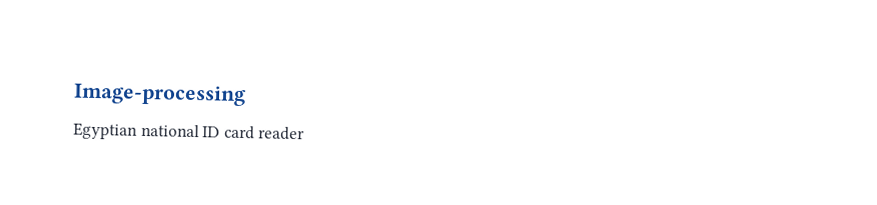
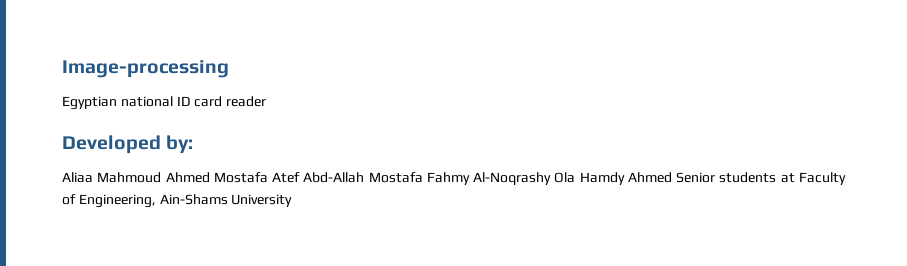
+ Developed by:
+ Aliaa Mahmoud Ahmed Mostafa Atef Abd-Allah Mostafa Fahmy Al-Noqrashy Ola Hamdy Ahmed Senior students at Faculty of Engineering, Ain-Shams University

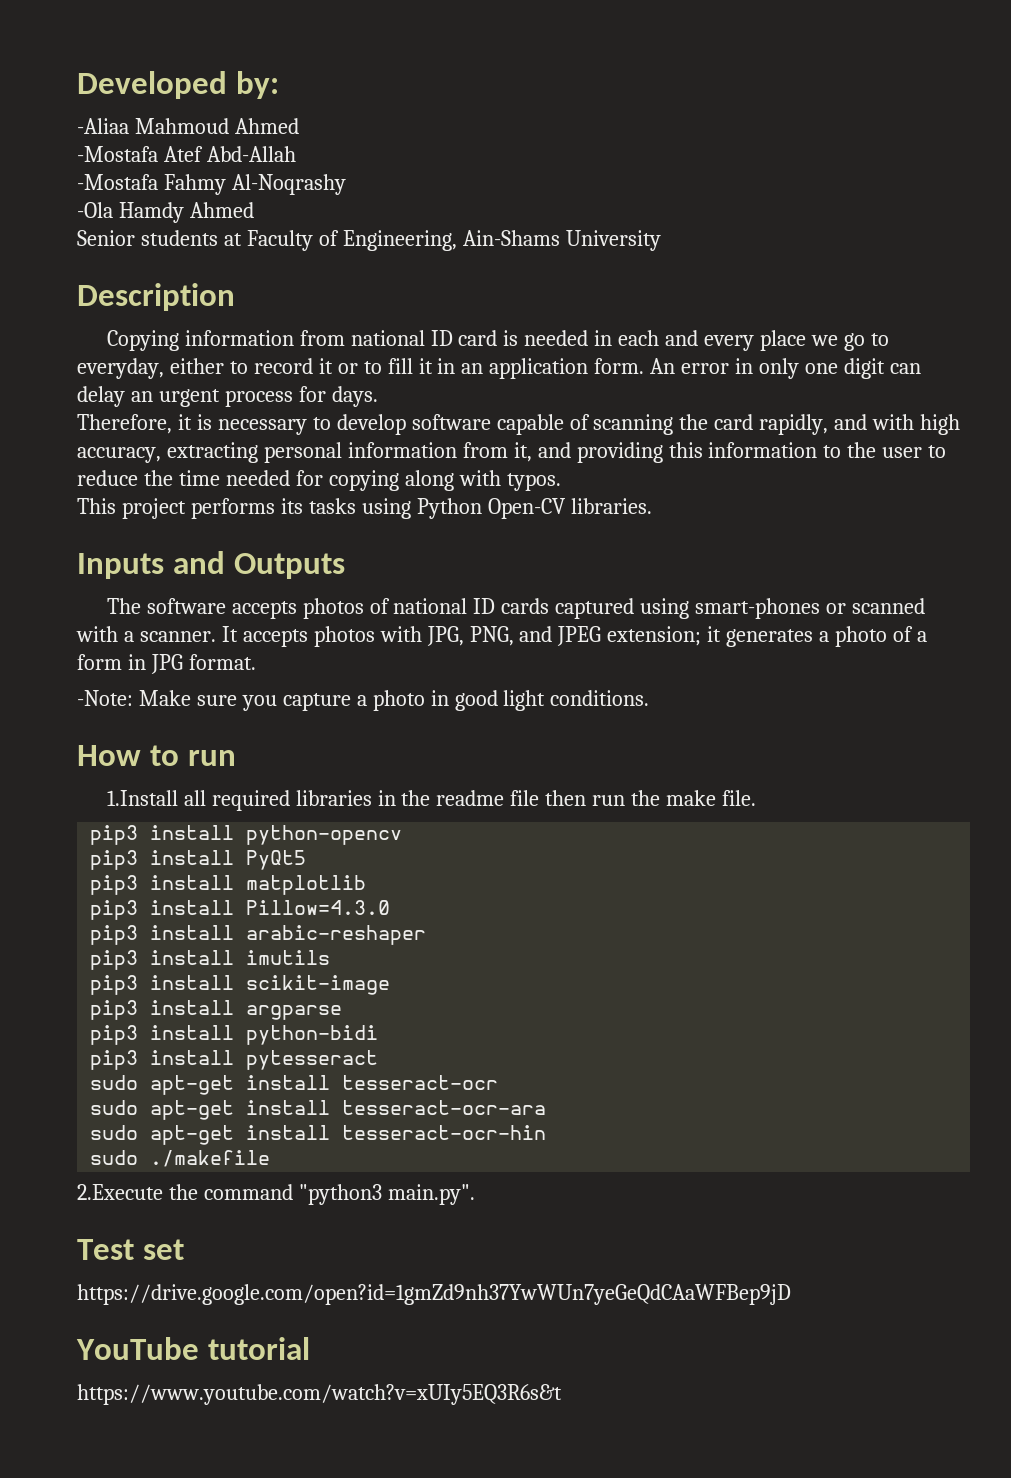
- Image-processing
- Egyptian national ID card reader
- Aliaa Mahmoud Ahmed Mostafa Atef Abd-Allah Mostafa Fahmy Al-Noqrashy Ola Hamdy Ahmed Senior students at Faculty of Engineering, Ain-Shams University
+ -Aliaa Mahmoud Ahmed
+ -Mostafa Atef Abd-Allah
+ -Mostafa Fahmy Al-Noqrashy
+ -Ola Hamdy Ahmed
+ Senior students at Faculty of Engineering, Ain-Shams University
+ Description
+ Copying information from national ID card is needed in each and every place we go to everyday, either to record it or to fill it in an application form. An error in only one digit can delay an urgent process for days.
+ Therefore, it is necessary to develop software capable of scanning the card rapidly, and with high accuracy, extracting personal information from it, and providing this information to the user to reduce the time needed for copying along with typos.
+ This project performs its tasks using Python Open-CV libraries.
+ Inputs and Outputs
+ The software accepts photos of national ID cards captured using smart-phones or scanned with a scanner. It accepts photos with JPG, PNG, and JPEG extension; it generates a photo of a form in JPG format.
+ -Note: Make sure you capture a photo in good light conditions.
+ How to run
+ 1.Install all required libraries in the readme file then run the make file.
+ pip3 install python-opencv
+ pip3 install PyQt5
+ pip3 install matplotlib
+ pip3 install Pillow=4.3.0
+ pip3 install arabic-reshaper
+ pip3 install imutils
+ pip3 install scikit-image
+ pip3 install argparse
+ pip3 install python-bidi
+ pip3 install pytesseract
+ sudo apt-get install tesseract-ocr
+ sudo apt-get install tesseract-ocr-ara
+ sudo apt-get install tesseract-ocr-hin
+ sudo ./makefile
+ 2.Execute the command "python3 main.py".
+ Test set
+ https://drive.google.com/open?id=1gmZd9nh37YwWUn7yeGeQdCAaWFBep9jD
+ YouTube tutorial
+ https://www.youtube.com/watch?v=xUIy5EQ3R6s&t

